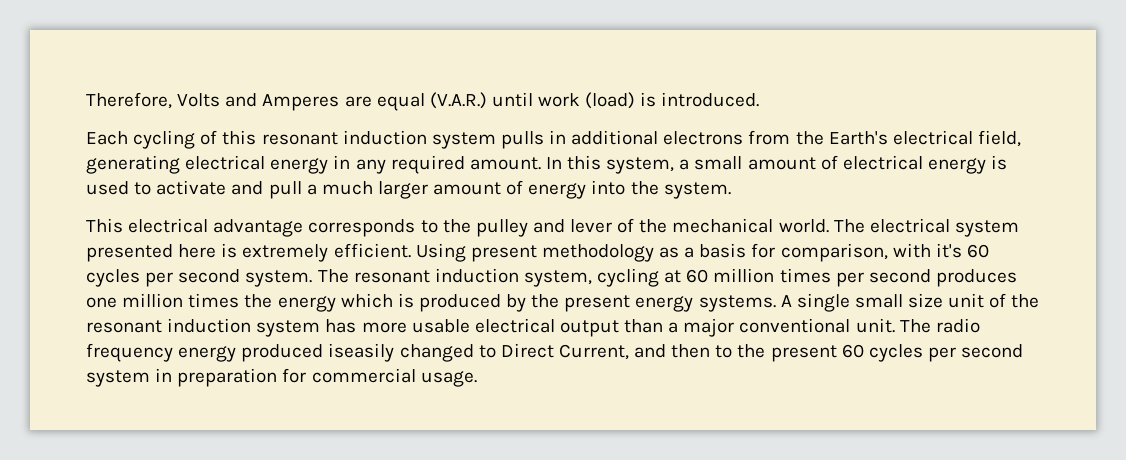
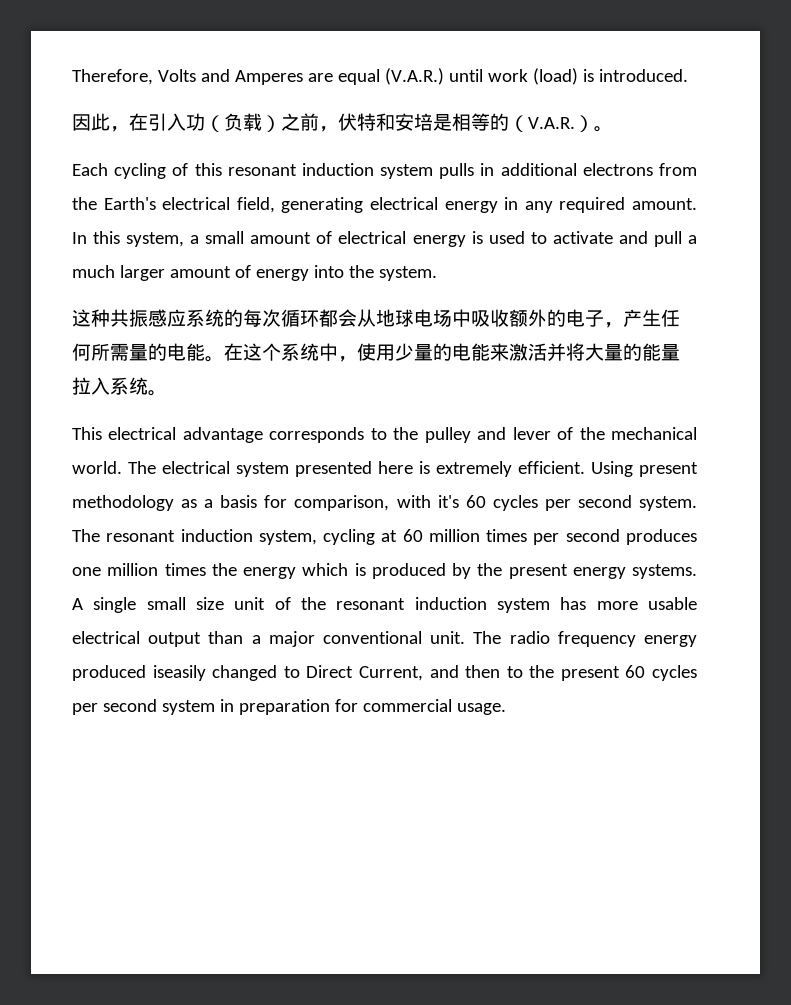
+ 因此，在引入功（负载）之前，伏特和安培是相等的（V.A.R.）。
+ 这种共振感应系统的每次循环都会从地球电场中吸收额外的电子，产生任何所需量的电能。在这个系统中，使用少量的电能来激活并将大量的能量拉入系统。

